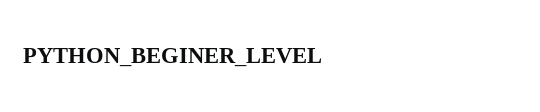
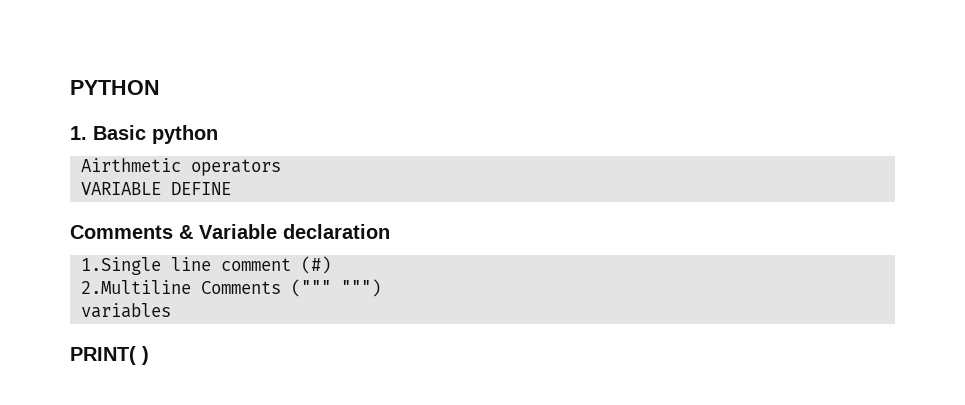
- PYTHON_BEGINER_LEVEL
+ PYTHON
+ 1. Basic python
+ Airthmetic operators
+ VARIABLE DEFINE
+ Comments & Variable declaration
+ 1.Single line comment (#)
+ 2.Multiline Comments (""" """)
+ variables
+ PRINT( )

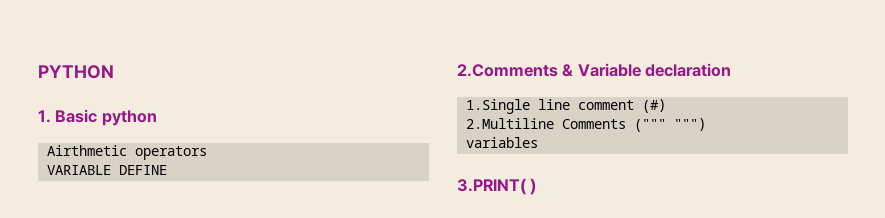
- Comments & Variable declaration
+ 2.Comments & Variable declaration
- PRINT( )
+ 3.PRINT( )

